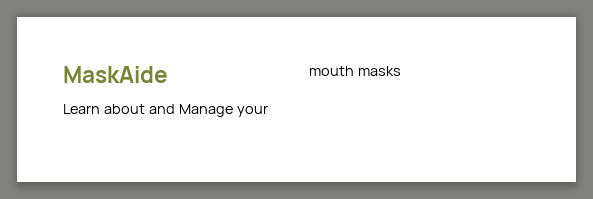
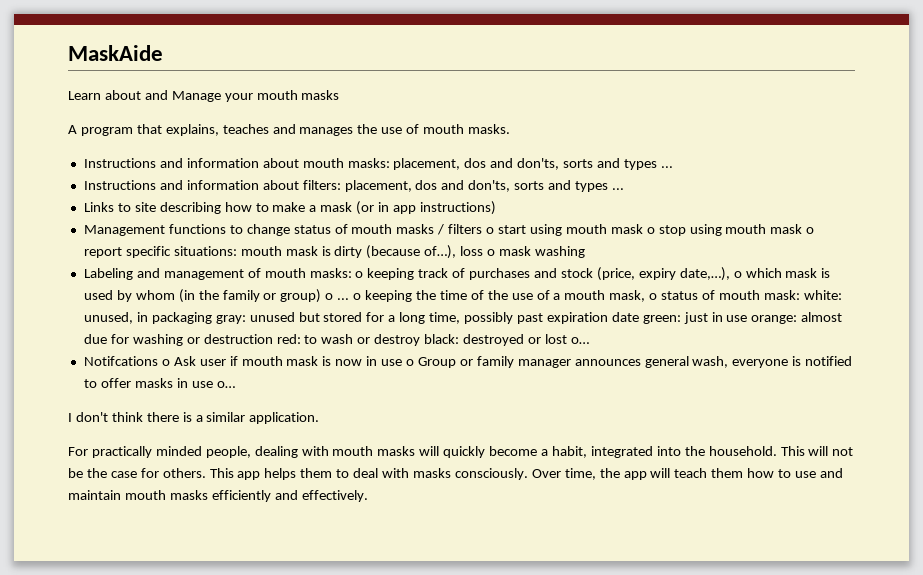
+ A program that explains, teaches and manages the use of mouth masks.
+ Instructions and information about mouth masks: placement, dos and don'ts, sorts and types ...
+ Instructions and information about filters: placement, dos and don'ts, sorts and types ...
+ Links to site describing how to make a mask (or in app instructions)
+ Management functions to change status of mouth masks / filters o start using mouth mask o stop using mouth mask o report specific situations: mouth mask is dirty (because of…), loss o mask washing
+ Labeling and management of mouth masks: o keeping track of purchases and stock (price, expiry date,…), o which mask is used by whom (in the family or group) o ... o keeping the time of the use of a mouth mask, o status of mouth mask: white: unused, in packaging gray: unused but stored for a long time, possibly past expiration date green: just in use orange: almost due for washing or destruction red: to wash or destroy black: destroyed or lost o…
+ Notifcations o Ask user if mouth mask is now in use o Group or family manager announces general wash, everyone is notified to offer masks in use o…
+ I don't think there is a similar application.
+ For practically minded people, dealing with mouth masks will quickly become a habit, integrated into the household. This will not be the case for others. This app helps them to deal with masks consciously. Over time, the app will teach them how to use and maintain mouth masks efficiently and effectively.

